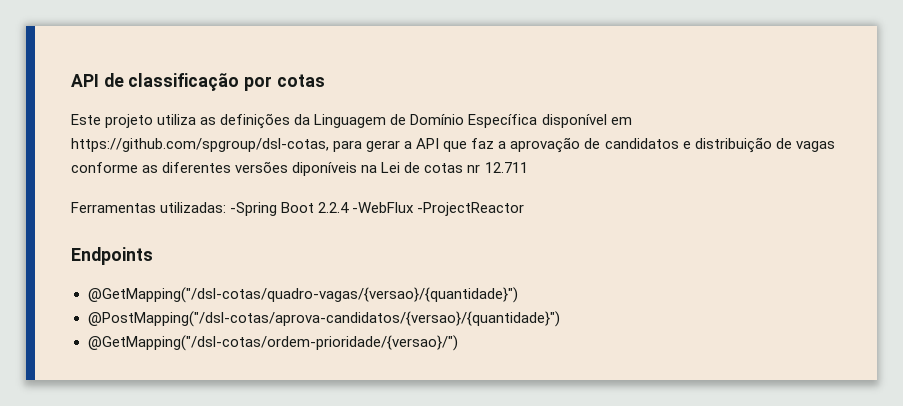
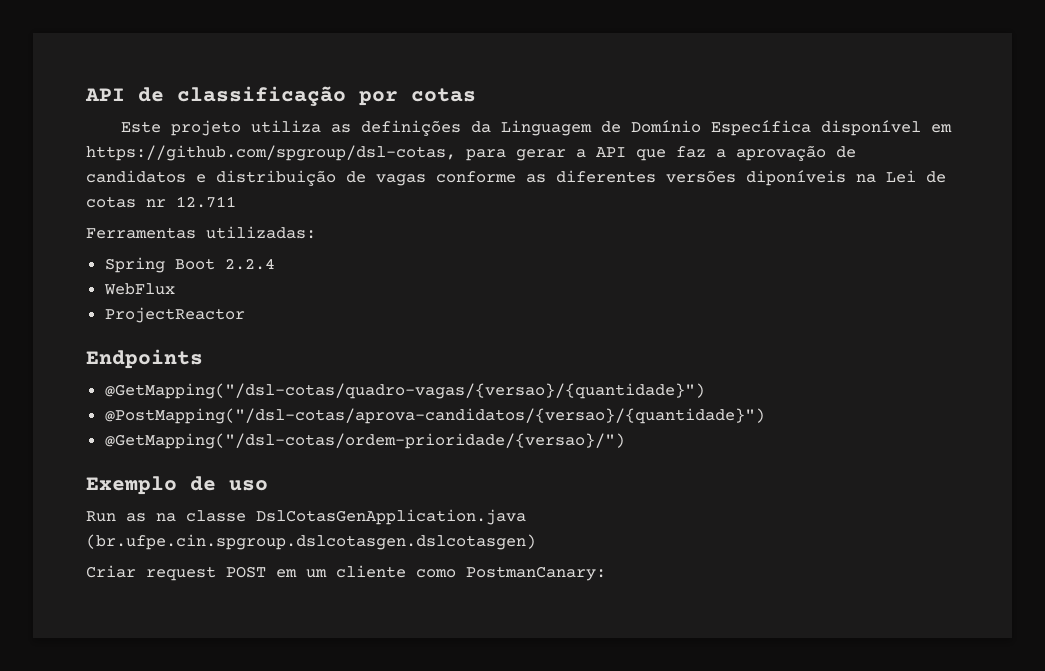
- Ferramentas utilizadas: -Spring Boot 2.2.4 -WebFlux -ProjectReactor
+ Ferramentas utilizadas:
+ Spring Boot 2.2.4
+ WebFlux
+ ProjectReactor
+ Exemplo de uso
+ Run as na classe DslCotasGenApplication.java (br.ufpe.cin.spgroup.dslcotasgen.dslcotasgen)
+ Criar request POST em um cliente como PostmanCanary:

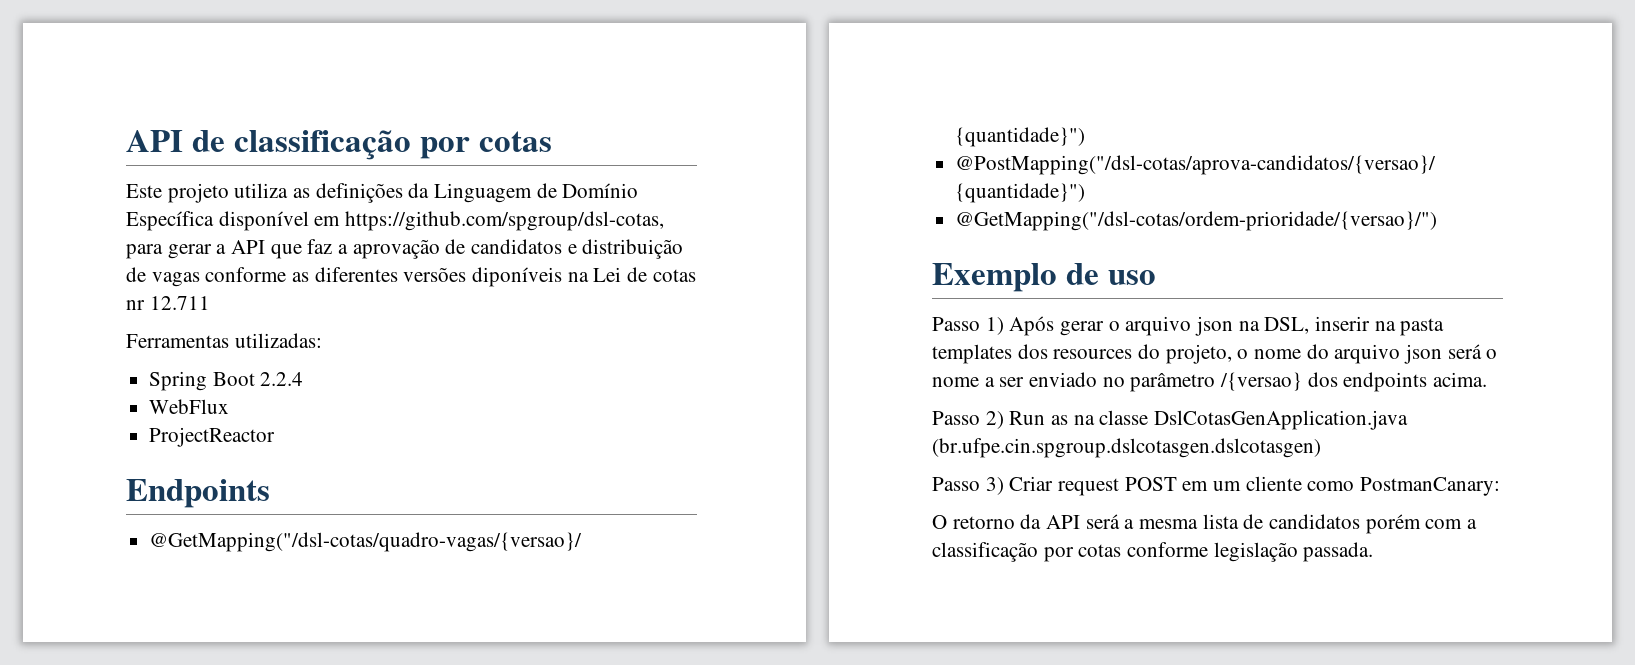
- Run as na classe DslCotasGenApplication.java (br.ufpe.cin.spgroup.dslcotasgen.dslcotasgen)
+ Passo 1) Após gerar o arquivo json na DSL, inserir na pasta templates dos resources do projeto, o nome do arquivo json será o nome a ser enviado no parâmetro /{versao} dos endpoints acima.
+ Passo 2) Run as na classe DslCotasGenApplication.java (br.ufpe.cin.spgroup.dslcotasgen.dslcotasgen)
- Criar request POST em um cliente como PostmanCanary:
+ Passo 3) Criar request POST em um cliente como PostmanCanary:
+ O retorno da API será a mesma lista de candidatos porém com a classificação por cotas conforme legislação passada.

